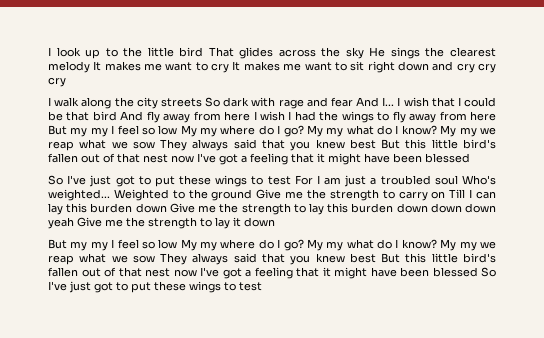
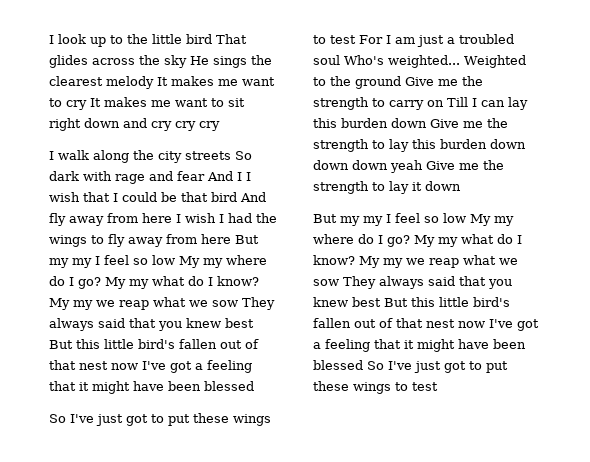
- I walk along the city streets So dark with rage and fear And I... I wish that I could be that bird And fly away from here I wish I had the wings to fly away from here But my my I feel so low My my where do I go?
+ I walk along the city streets So dark with rage and fear And I I wish that I could be that bird And fly away from here I wish I had the wings to fly away from here But my my I feel so low My my where do I go?

